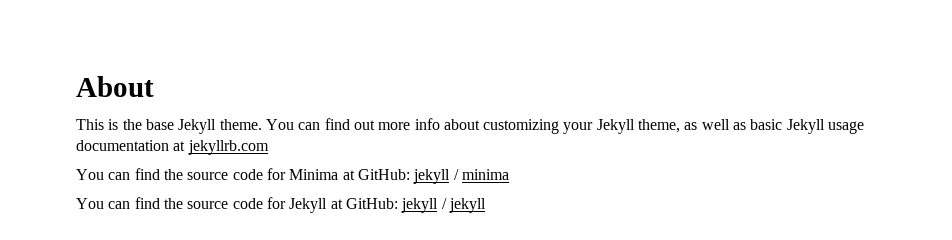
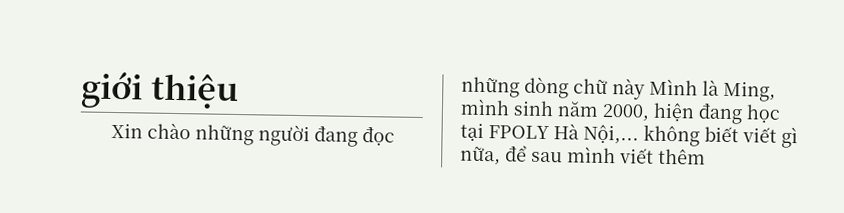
- About
- This is the base Jekyll theme. You can find out more info about customizing your Jekyll theme, as well as basic Jekyll usage documentation at jekyllrb.com
- You can find the source code for Minima at GitHub: jekyll / minima
- You can find the source code for Jekyll at GitHub: jekyll / jekyll
+ giới thiệu
+ Xin chào những người đang đọc những dòng chữ này Mình là Ming, mình sinh năm 2000, hiện đang học tại FPOLY Hà Nội,... không biết viết gì nữa, để sau mình viết thêm

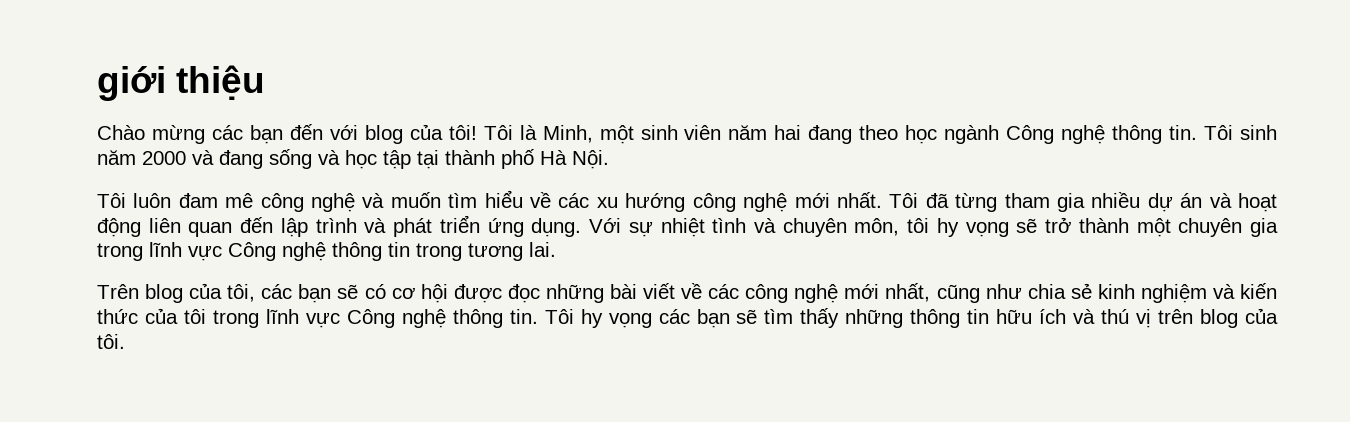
- Xin chào những người đang đọc những dòng chữ này Mình là Ming, mình sinh năm 2000, hiện đang học tại FPOLY Hà Nội,... không biết viết gì nữa, để sau mình viết thêm
+ Chào mừng các bạn đến với blog của tôi! Tôi là Minh, một sinh viên năm hai đang theo học ngành Công nghệ thông tin. Tôi sinh năm 2000 và đang sống và học tập tại thành phố Hà Nội.
+ Tôi luôn đam mê công nghệ và muốn tìm hiểu về các xu hướng công nghệ mới nhất. Tôi đã từng tham gia nhiều dự án và hoạt động liên quan đến lập trình và phát triển ứng dụng. Với sự nhiệt tình và chuyên môn, tôi hy vọng sẽ trở thành một chuyên gia trong lĩnh vực Công nghệ thông tin trong tương lai.
+ Trên blog của tôi, các bạn sẽ có cơ hội được đọc những bài viết về các công nghệ mới nhất, cũng như chia sẻ kinh nghiệm và kiến thức của tôi trong lĩnh vực Công nghệ thông tin. Tôi hy vọng các bạn sẽ tìm thấy những thông tin hữu ích và thú vị trên blog của tôi.

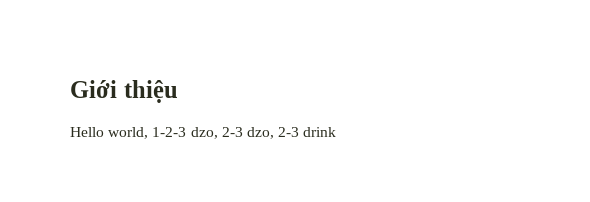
- giới thiệu
+ Giới thiệu
- Chào mừng các bạn đến với blog của tôi! Tôi là Minh, một sinh viên năm hai đang theo học ngành Công nghệ thông tin. Tôi sinh năm 2000 và đang sống và học tập tại thành phố Hà Nội.
- Tôi luôn đam mê công nghệ và muốn tìm hiểu về các xu hướng công nghệ mới nhất. Tôi đã từng tham gia nhiều dự án và hoạt động liên quan đến lập trình và phát triển ứng dụng. Với sự nhiệt tình và chuyên môn, tôi hy vọng sẽ trở thành một chuyên gia trong lĩnh vực Công nghệ thông tin trong tương lai.
- Trên blog của tôi, các bạn sẽ có cơ hội được đọc những bài viết về các công nghệ mới nhất, cũng như chia sẻ kinh nghiệm và kiến thức của tôi trong lĩnh vực Công nghệ thông tin. Tôi hy vọng các bạn sẽ tìm thấy những thông tin hữu ích và thú vị trên blog của tôi.
+ Hello world, 1-2-3 dzo, 2-3 dzo, 2-3 drink

